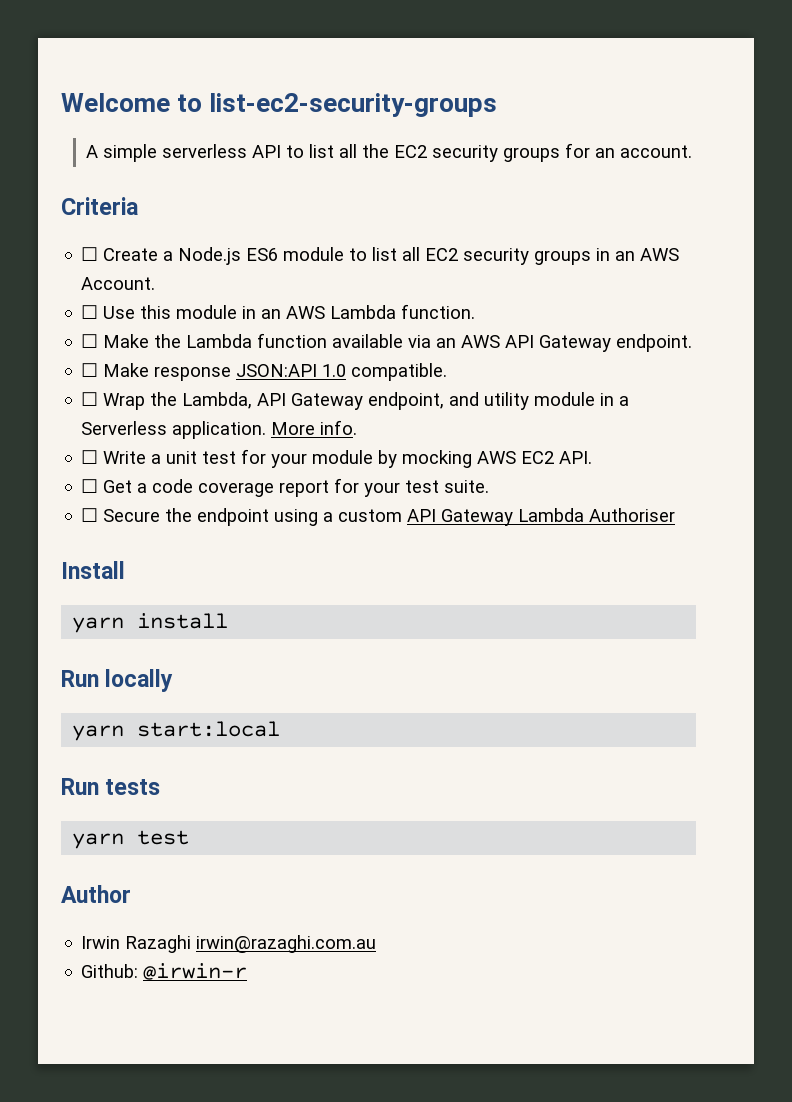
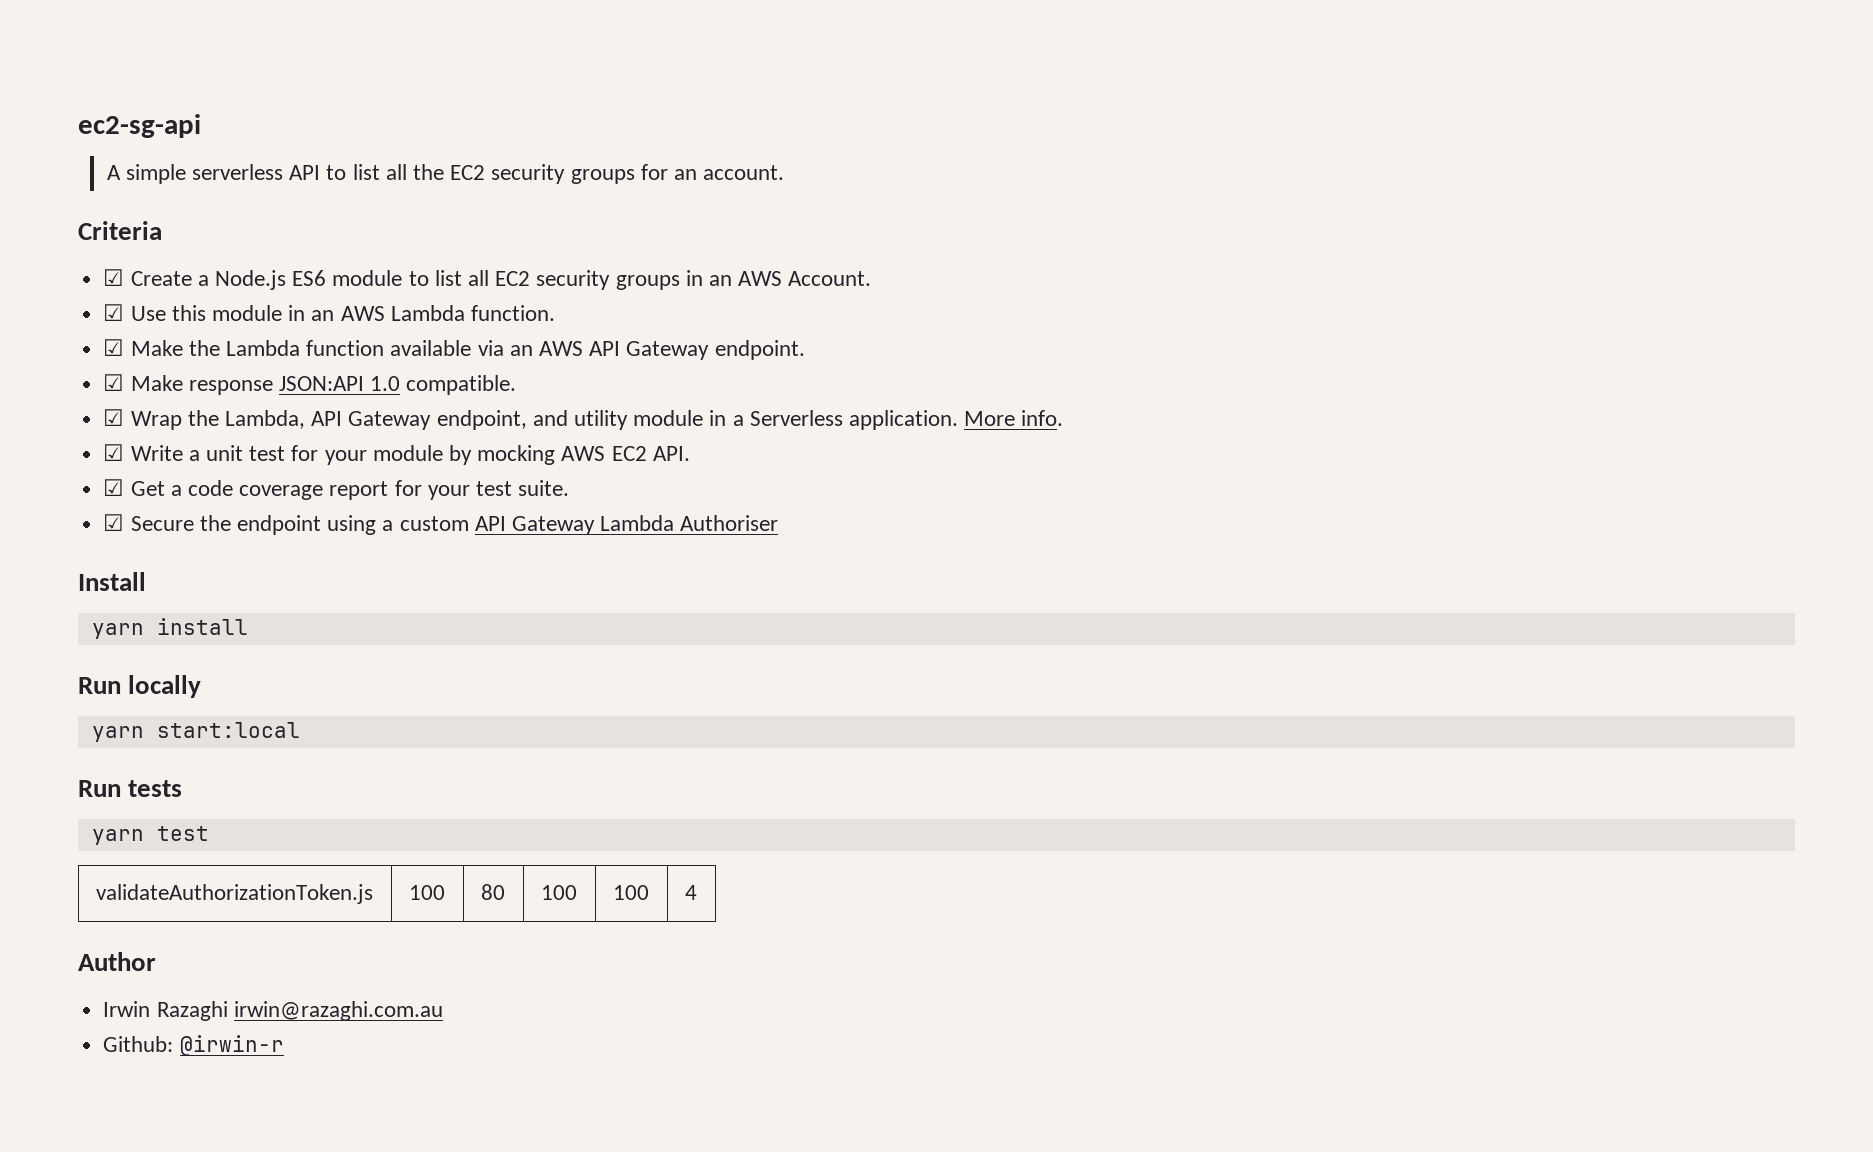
- Welcome to list-ec2-security-groups
+ ec2-sg-api
- ☐ Create a Node.js ES6 module to list all EC2 security groups in an AWS Account.
+ ☑ Create a Node.js ES6 module to list all EC2 security groups in an AWS Account.
- ☐ Use this module in an AWS Lambda function.
+ ☑ Use this module in an AWS Lambda function.
- ☐ Make the Lambda function available via an AWS API Gateway endpoint.
+ ☑ Make the Lambda function available via an AWS API Gateway endpoint.
- ☐ Make response JSON:API 1.0 compatible.
+ ☑ Make response JSON:API 1.0 compatible.
- ☐ Wrap the Lambda, API Gateway endpoint, and utility module in a Serverless application.
+ ☑ Wrap the Lambda, API Gateway endpoint, and utility module in a Serverless application.
- ☐ Write a unit test for your module by mocking AWS EC2 API.
+ ☑ Write a unit test for your module by mocking AWS EC2 API.
- ☐ Get a code coverage report for your test suite.
+ ☑ Get a code coverage report for your test suite.
- ☐ Secure the endpoint using a custom API Gateway Lambda Authoriser
+ ☑ Secure the endpoint using a custom API Gateway Lambda Authoriser
+ validateAuthorizationToken.js | 100 | 80 | 100 | 100 | 4

